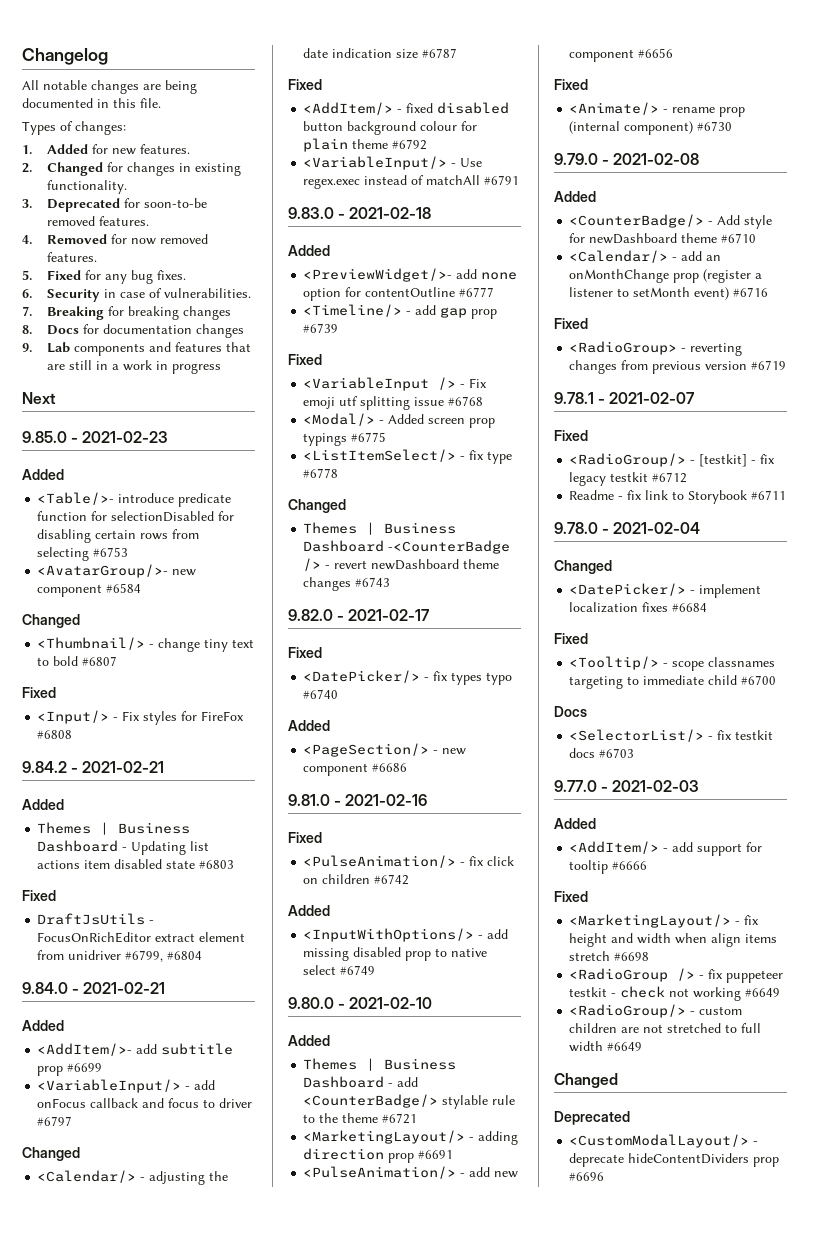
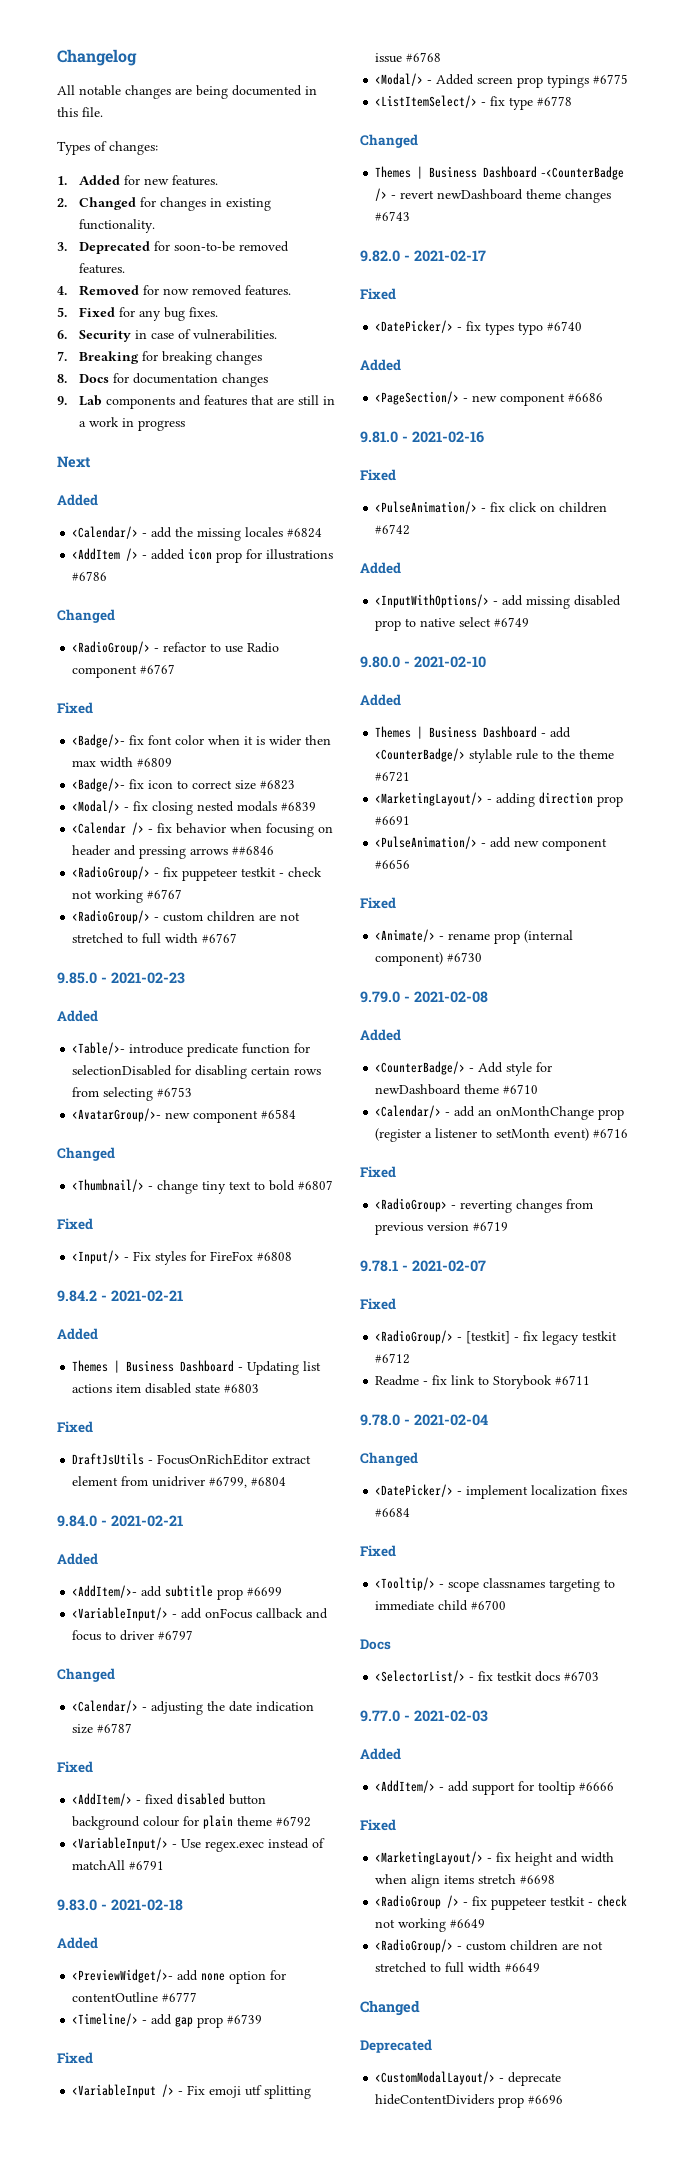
  Next
+ Added
+ <Calendar/> - add the missing locales #6824
+ <AddItem /> - added icon prop for illustrations #6786
+ Changed
+ <RadioGroup/> - refactor to use Radio component #6767
+ Fixed
+ <Badge/>- fix font color when it is wider then max width #6809
+ <Badge/>- fix icon to correct size #6823
+ <Modal/> - fix closing nested modals #6839
+ <Calendar /> - fix behavior when focusing on header and pressing arrows ##6846
+ <RadioGroup/> - fix puppeteer testkit - check not working #6767
+ <RadioGroup/> - custom children are not stretched to full width #6767

